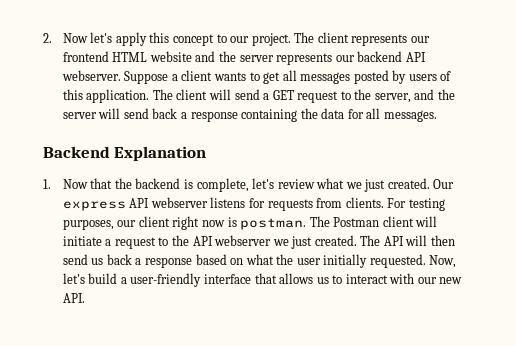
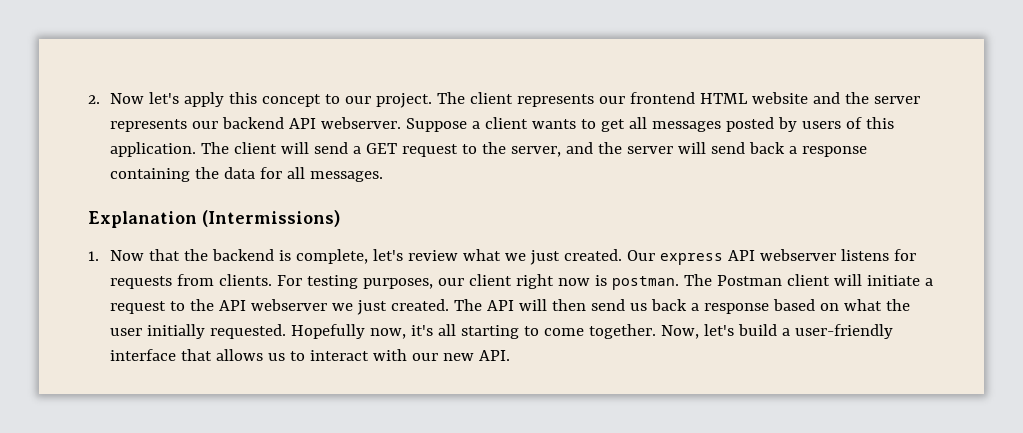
- Backend Explanation
+ Explanation (Intermissions)
+ Hopefully now, it's all starting to come together.

